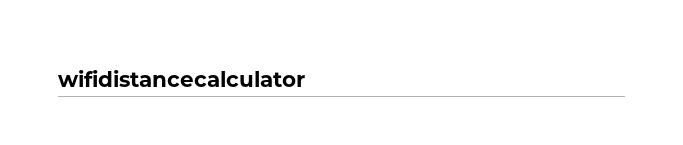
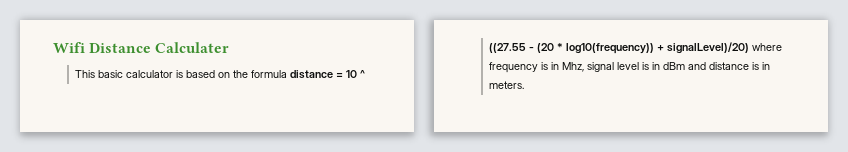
- wifidistancecalculator
+ Wifi Distance Calculater
+ This basic calculator is based on the formula distance = 10 ^ ((27.55 - (20 * log10(frequency)) + signalLevel)/20) where frequency is in Mhz, signal level is in dBm and distance is in meters.

